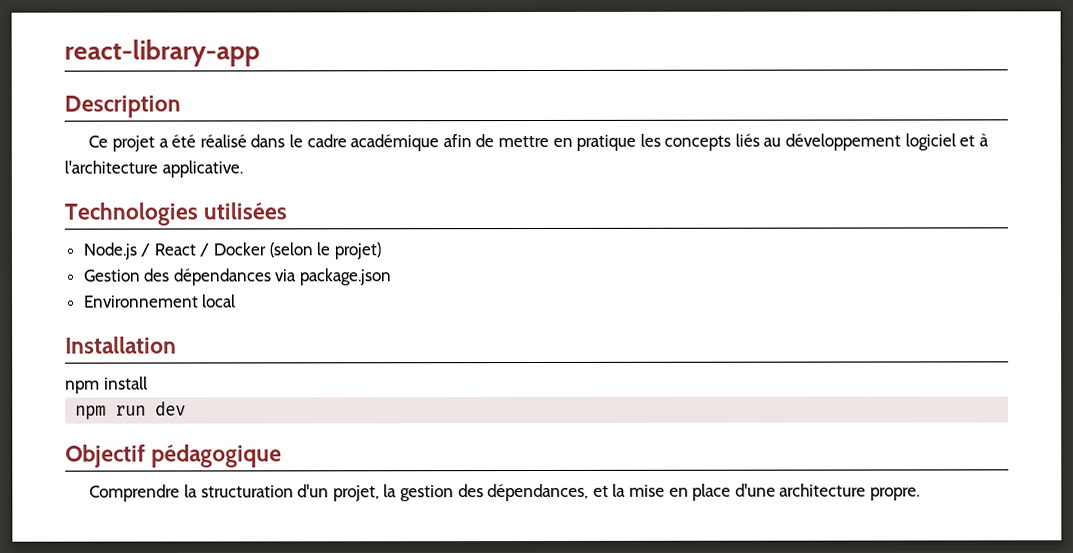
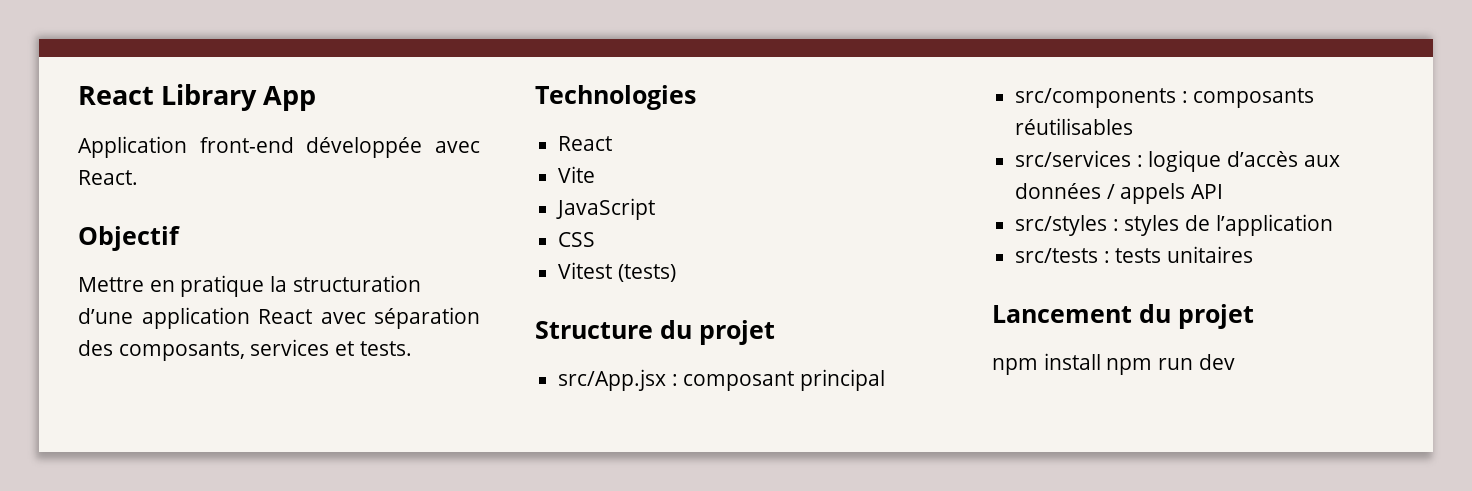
- react-library-app
- Description
- Ce projet a été réalisé dans le cadre académique afin de mettre en pratique les concepts liés au développement logiciel et à l'architecture applicative.
- Technologies utilisées
- Node.js / React / Docker (selon le projet)
- Gestion des dépendances via package.json
- Environnement local
- Installation
+ React Library App
+ Application front-end développée avec React.
+ Objectif
+ Mettre en pratique la structuration d’une application React avec séparation des composants, services et tests.
+ Technologies
+ React
+ Vite
+ JavaScript
+ CSS
+ Vitest (tests)
+ Structure du projet
+ src/App.jsx : composant principal
+ src/components : composants réutilisables
+ src/services : logique d’accès aux données / appels API
+ src/styles : styles de l’application
+ src/tests : tests unitaires
+ Lancement du projet
- npm install
- npm run dev
+ npm install npm run dev
- Objectif pédagogique
- Comprendre la structuration d'un projet, la gestion des dépendances, et la mise en place d'une architecture propre.

